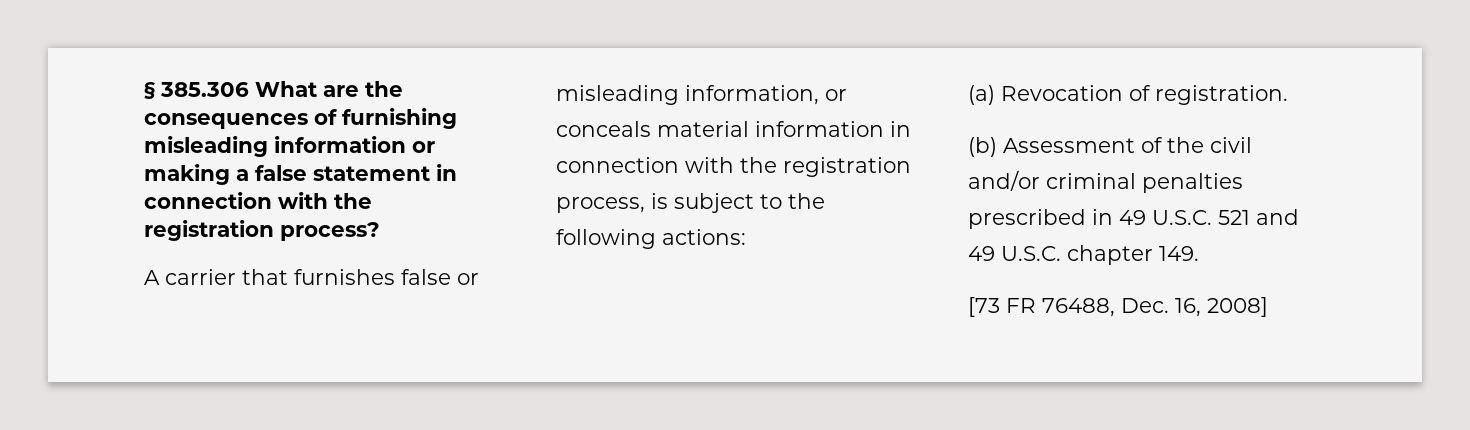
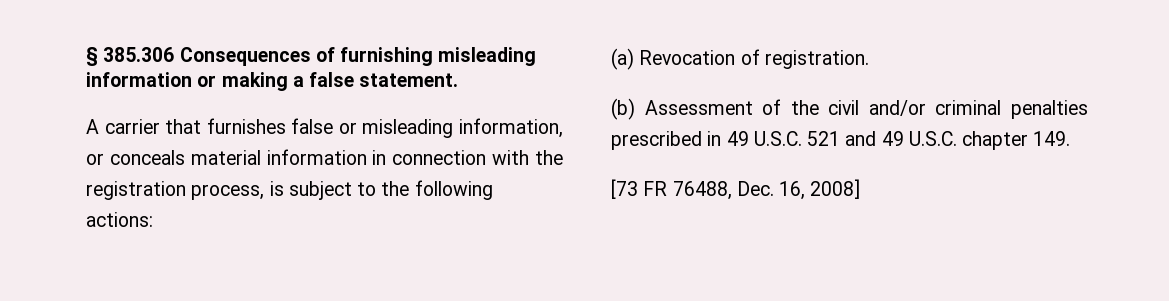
- § 385.306 What are the consequences of furnishing misleading information or making a false statement in connection with the registration process?
+ § 385.306 Consequences of furnishing misleading information or making a false statement.

